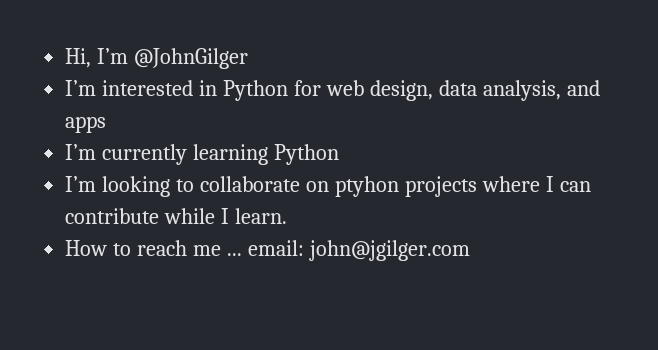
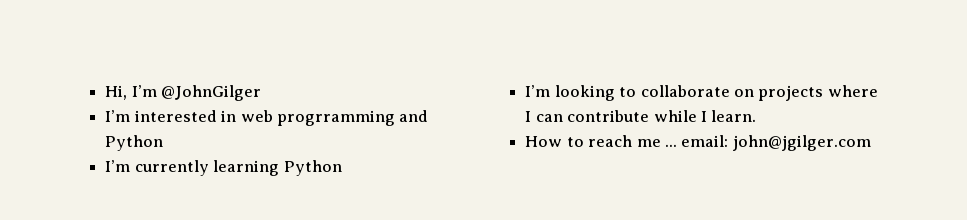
- I’m interested in Python for web design, data analysis, and apps
+ I’m interested in web progrramming and Python
- I’m looking to collaborate on ptyhon projects where I can contribute while I learn.
+ I’m looking to collaborate on projects where I can contribute while I learn.

